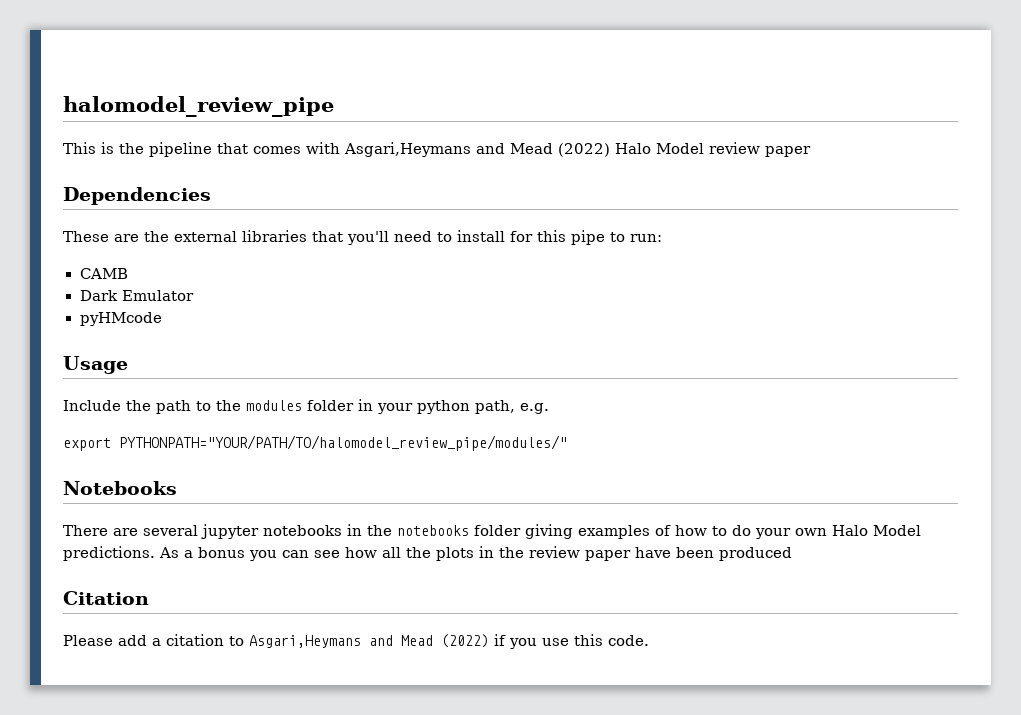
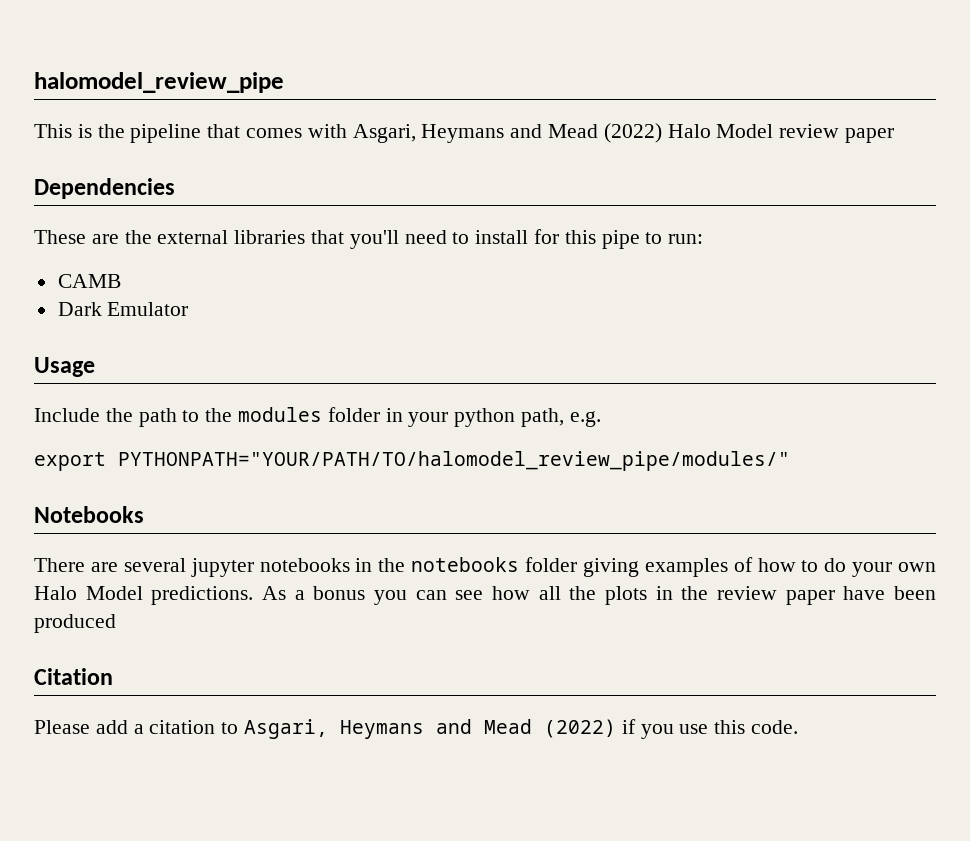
- This is the pipeline that comes with Asgari,Heymans and Mead (2022) Halo Model review paper
+ This is the pipeline that comes with Asgari, Heymans and Mead (2022) Halo Model review paper
- pyHMcode
- Please add a citation to Asgari,Heymans and Mead (2022) if you use this code.
+ Please add a citation to Asgari, Heymans and Mead (2022) if you use this code.

